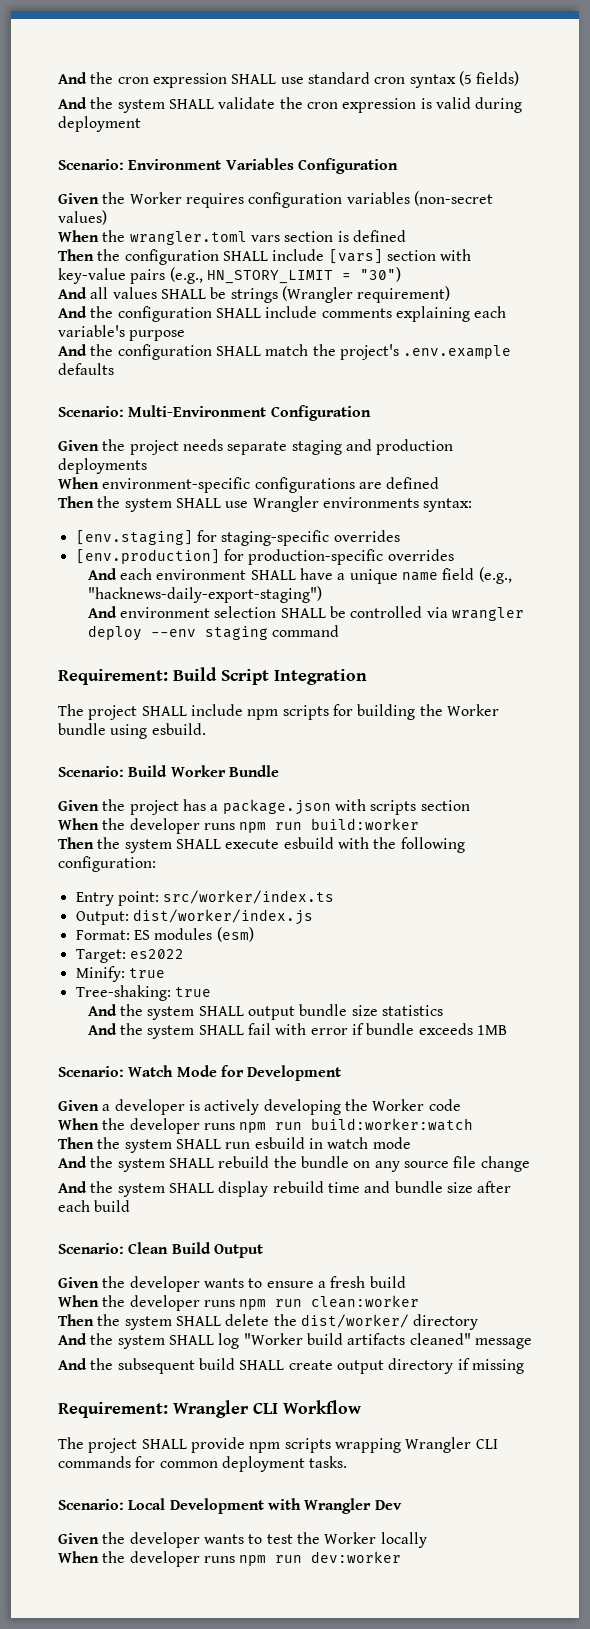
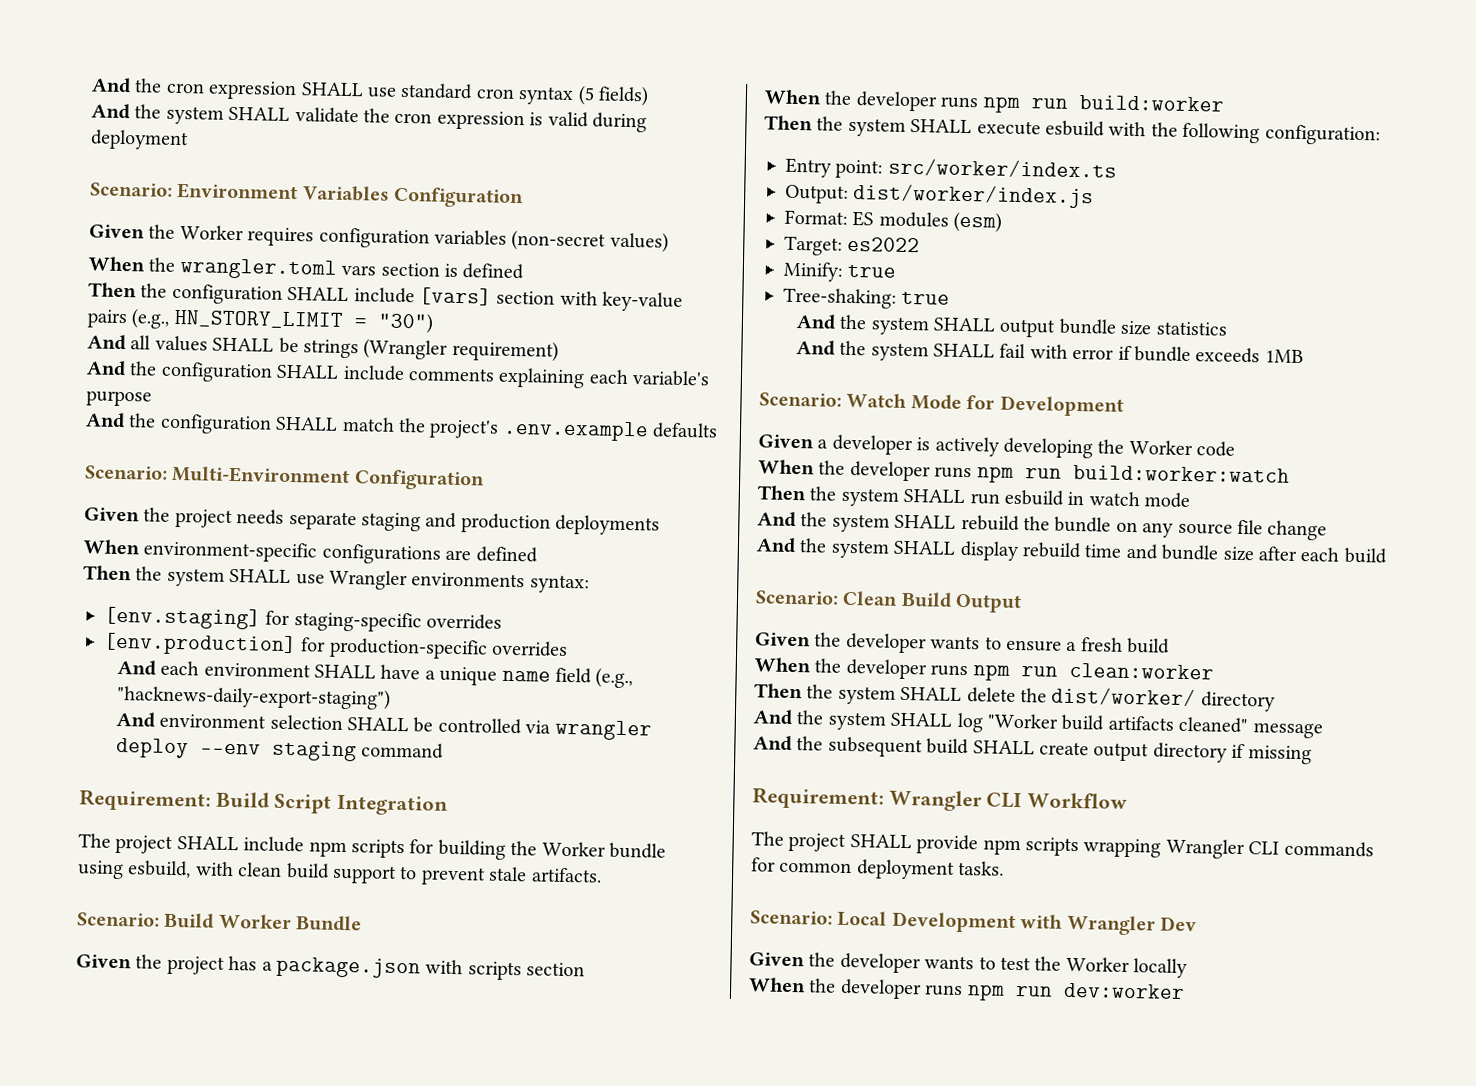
- The project SHALL include npm scripts for building the Worker bundle using esbuild.
+ The project SHALL include npm scripts for building the Worker bundle using esbuild, with clean build support to prevent stale artifacts.

